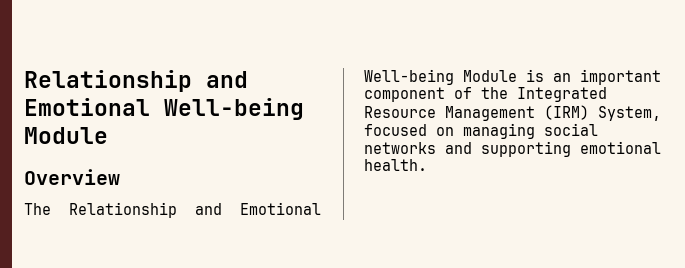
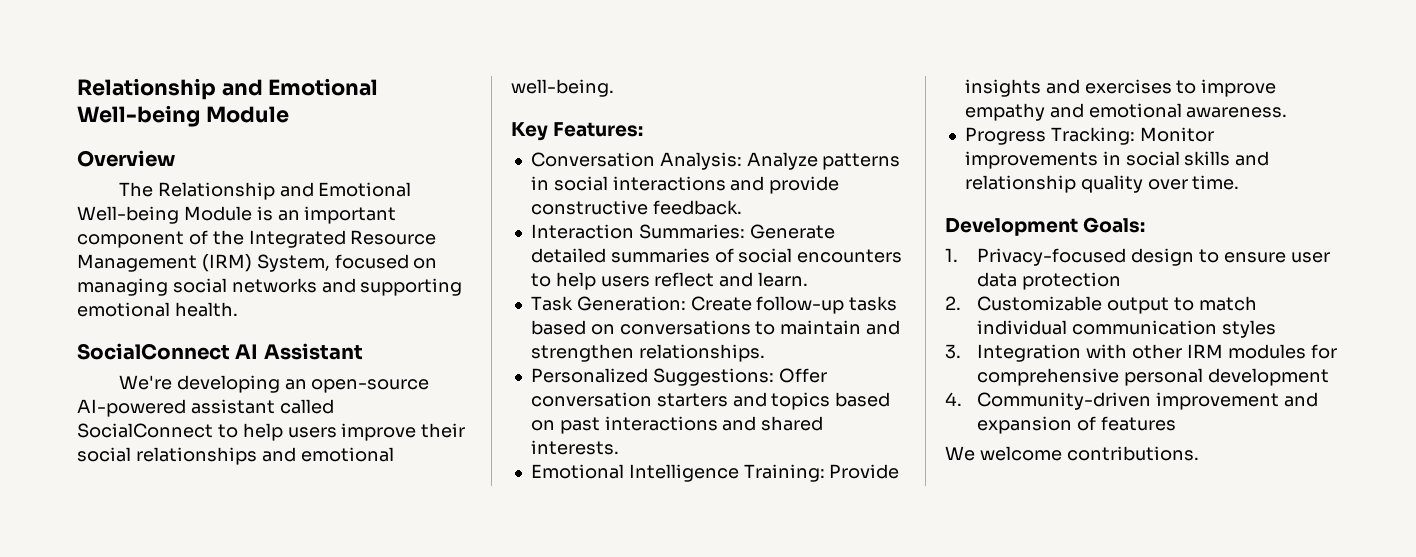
+ SocialConnect AI Assistant
+ We're developing an open-source AI-powered assistant called SocialConnect to help users improve their social relationships and emotional well-being.
+ Key Features:
+ Conversation Analysis: Analyze patterns in social interactions and provide constructive feedback.
+ Interaction Summaries: Generate detailed summaries of social encounters to help users reflect and learn.
+ Task Generation: Create follow-up tasks based on conversations to maintain and strengthen relationships.
+ Personalized Suggestions: Offer conversation starters and topics based on past interactions and shared interests.
+ Emotional Intelligence Training: Provide insights and exercises to improve empathy and emotional awareness.
+ Progress Tracking: Monitor improvements in social skills and relationship quality over time.
+ Development Goals:
+ 1. Privacy-focused design to ensure user data protection
+ 2. Customizable output to match individual communication styles
+ 3. Integration with other IRM modules for comprehensive personal development
+ 4. Community-driven improvement and expansion of features
+ We welcome contributions.

